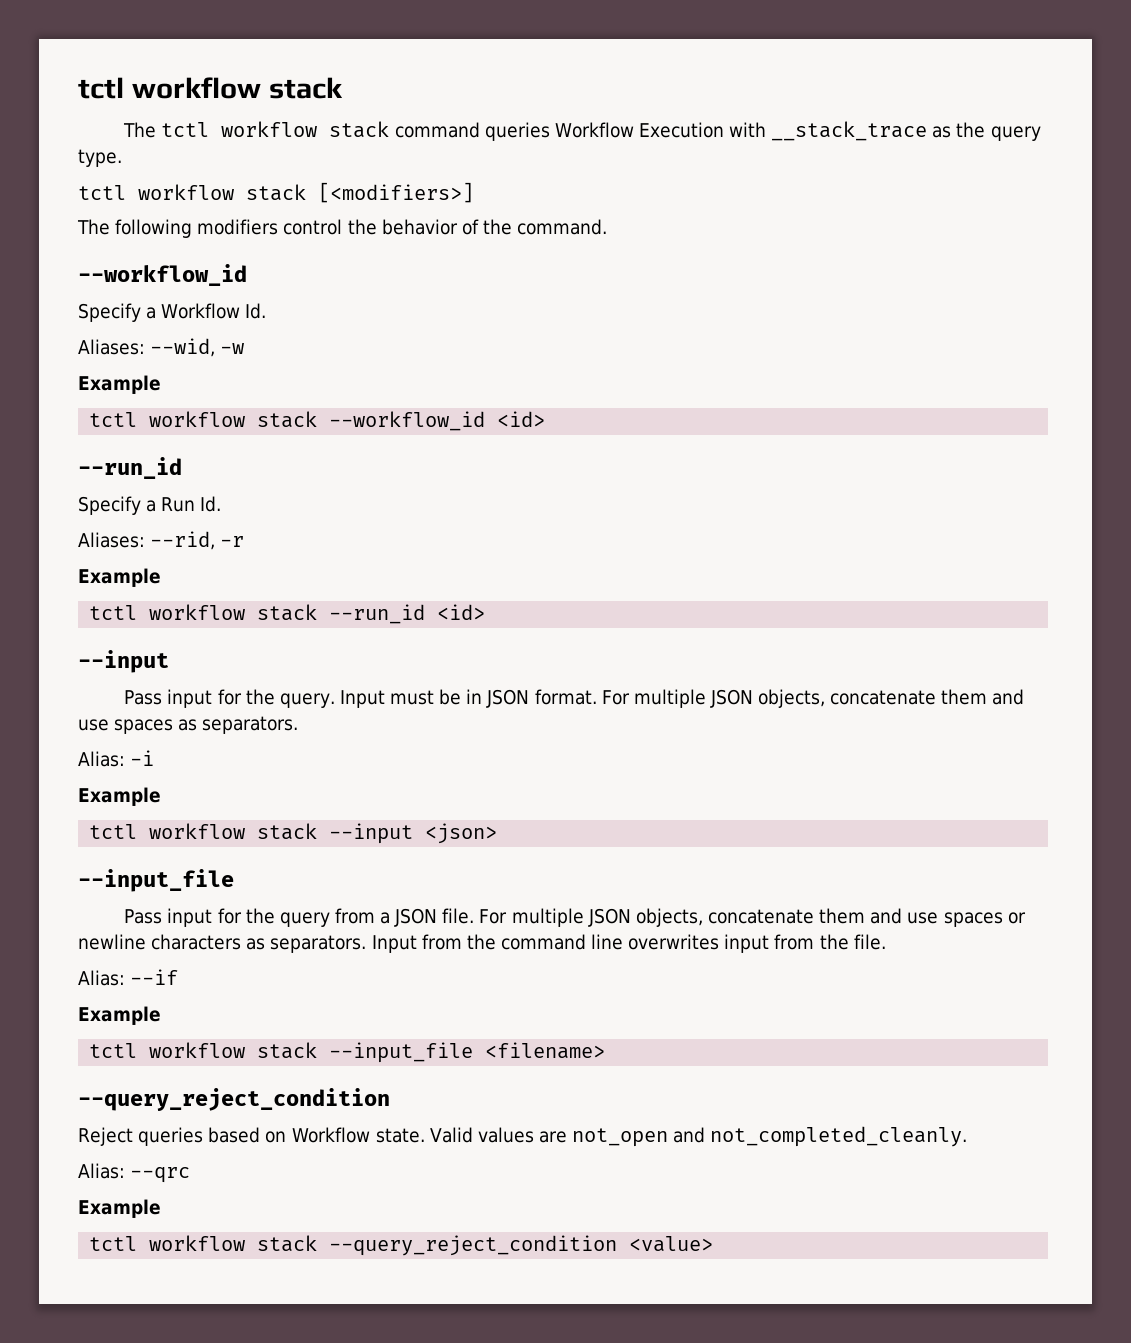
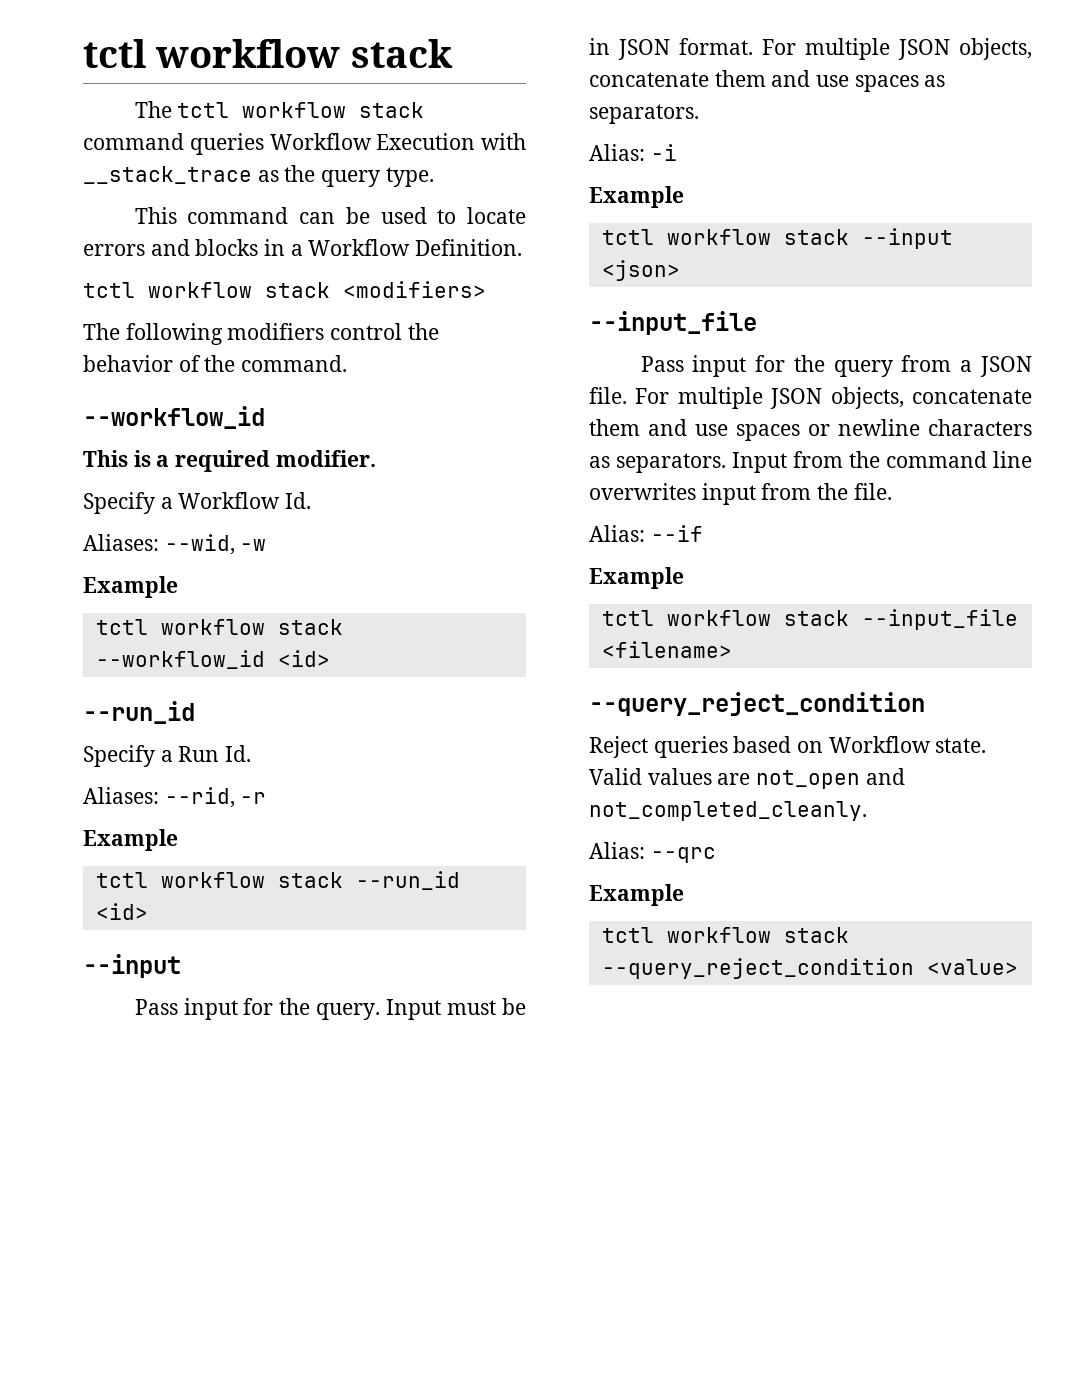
- tctl workflow stack [<modifiers>]
+ This command can be used to locate errors and blocks in a Workflow Definition.
+ tctl workflow stack <modifiers>
+ This is a required modifier.

